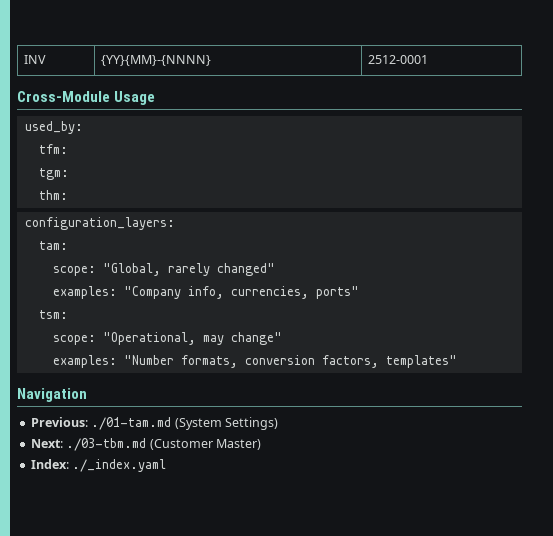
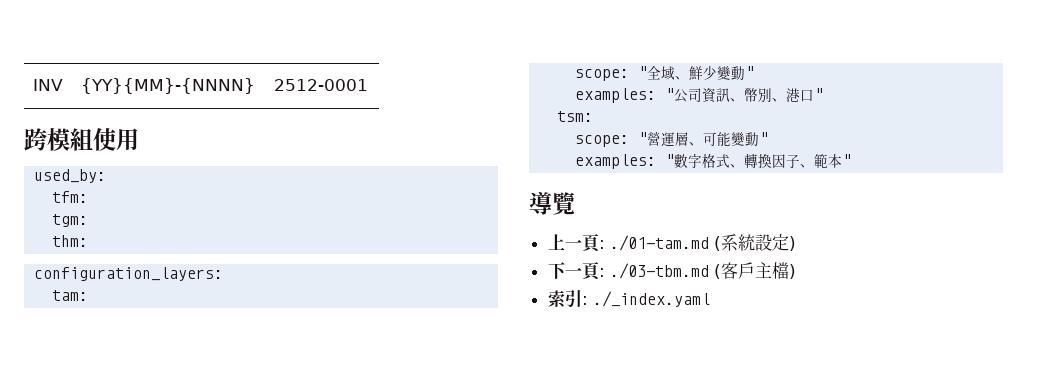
- Cross-Module Usage
+ 跨模組使用
- scope: "Global, rarely changed"
- examples: "Company info, currencies, ports"
+ scope: "全域、鮮少變動"
+ examples: "公司資訊、幣別、港口"
  tsm:
- scope: "Operational, may change"
- examples: "Number formats, conversion factors, templates"
- Navigation
- Previous: ./01-tam.md (System Settings)
- Next: ./03-tbm.md (Customer Master)
- Index: ./_index.yaml
+ scope: "營運層、可能變動"
+ examples: "數字格式、轉換因子、範本"
+ 導覽
+ 上一頁: ./01-tam.md (系統設定)
+ 下一頁: ./03-tbm.md (客戶主檔)
+ 索引: ./_index.yaml

